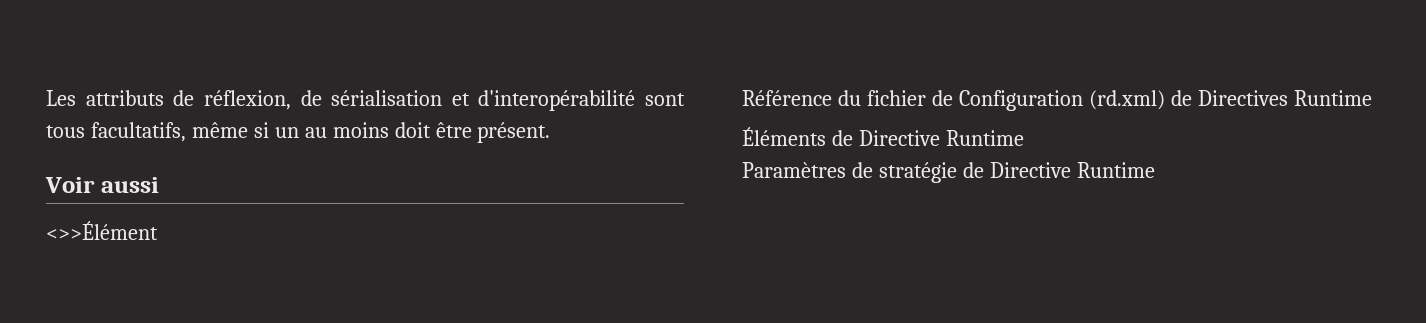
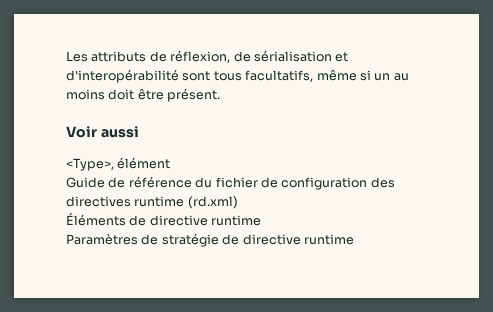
- <>>Élément
- Référence du fichier de Configuration (rd.xml) de Directives Runtime
+ <Type>, élément
+ Guide de référence du fichier de configuration des directives runtime (rd.xml)
- Éléments de Directive Runtime
+ Éléments de directive runtime
- Paramètres de stratégie de Directive Runtime
+ Paramètres de stratégie de directive runtime

